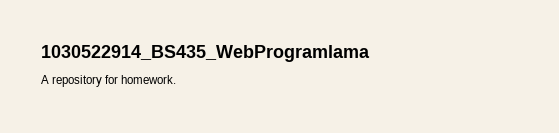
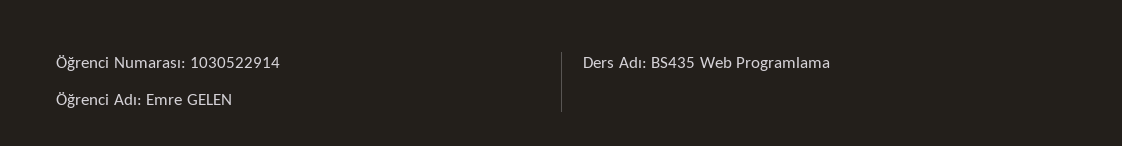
- 1030522914_BS435_WebProgramlama
- A repository for homework.
+ Öğrenci Numarası: 1030522914
+ Öğrenci Adı: Emre GELEN
+ Ders Adı: BS435 Web Programlama

